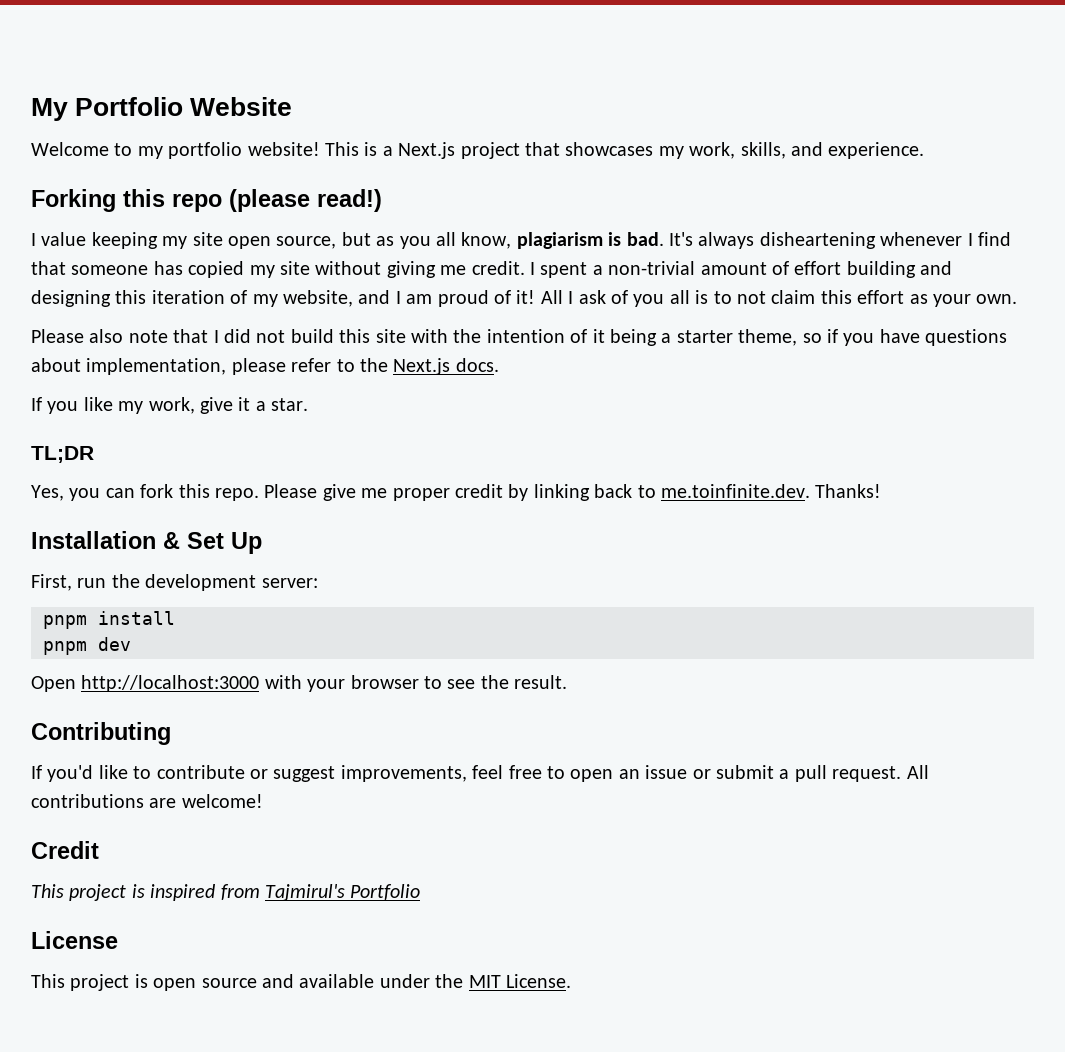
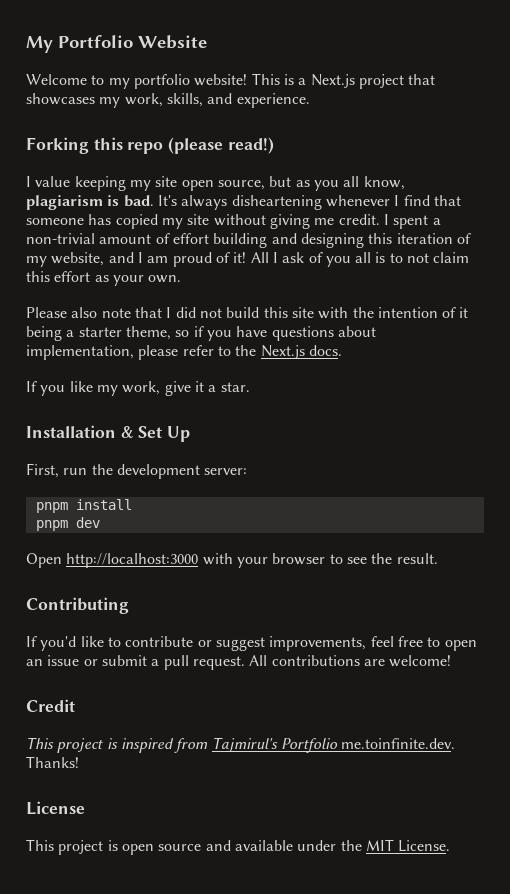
- TL;DR
- Yes, you can fork this repo. Please give me proper credit by linking back to me.toinfinite.dev. Thanks!
- This project is inspired from Tajmirul's Portfolio
+ This project is inspired from Tajmirul's Portfolio me.toinfinite.dev. Thanks!

